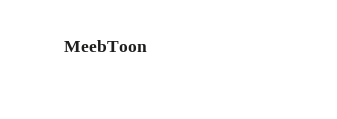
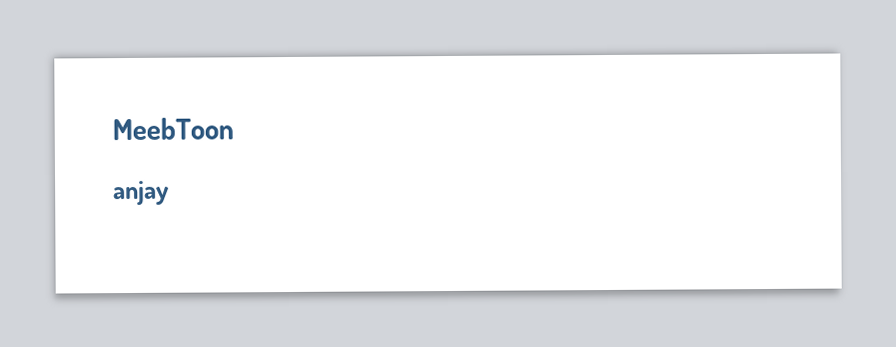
+ anjay

